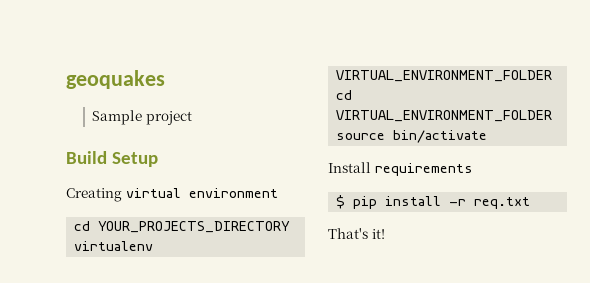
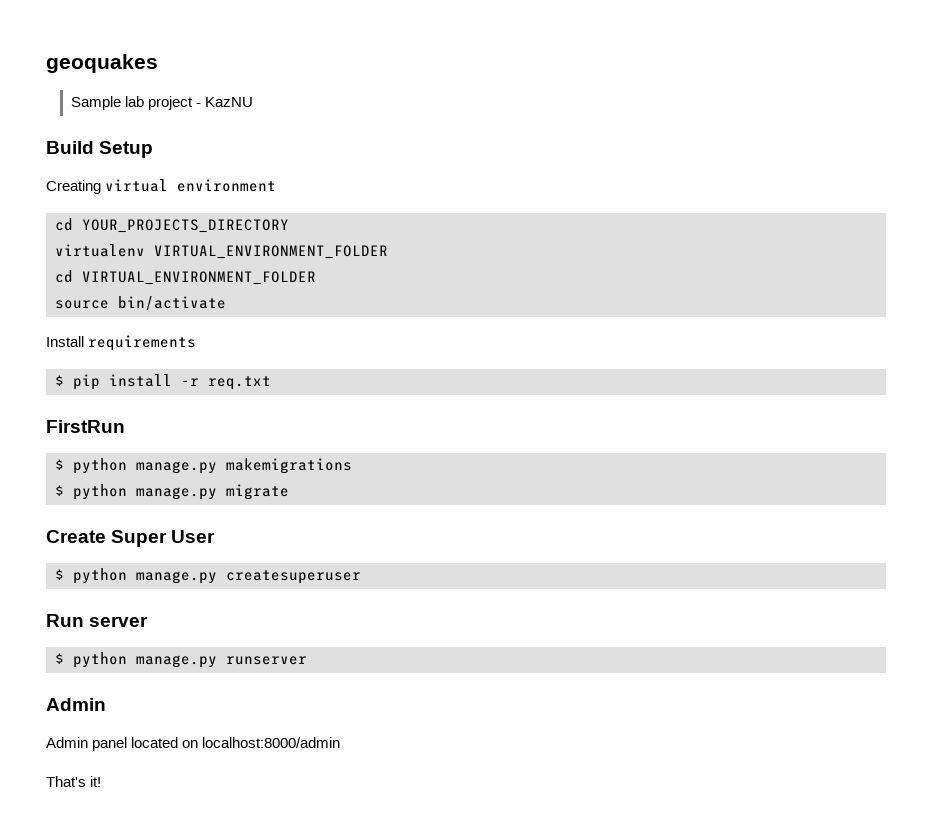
- Sample project
+ Sample lab project - KazNU
+ FirstRun
+ $ python manage.py makemigrations
+ $ python manage.py migrate
+ Create Super User
+ $ python manage.py createsuperuser
+ Run server
+ $ python manage.py runserver
+ Admin
+ Admin panel located on localhost:8000/admin

